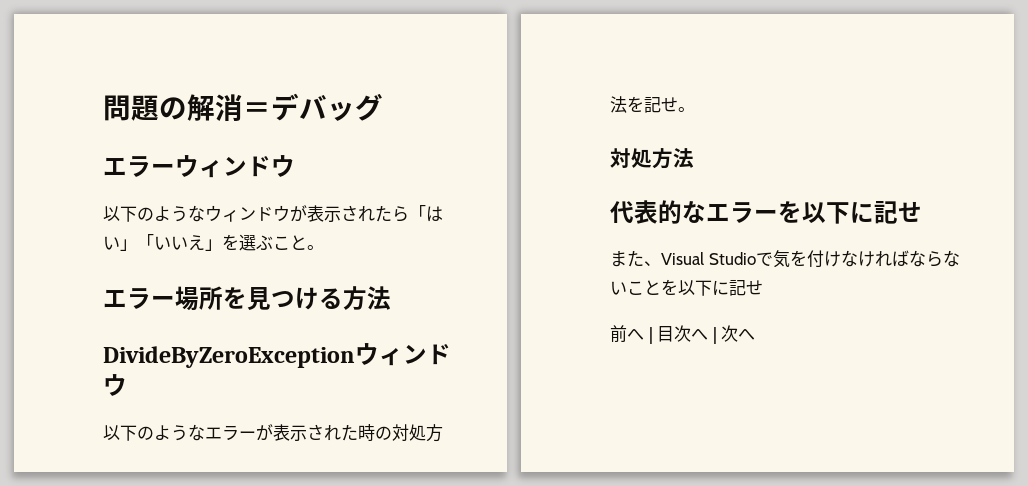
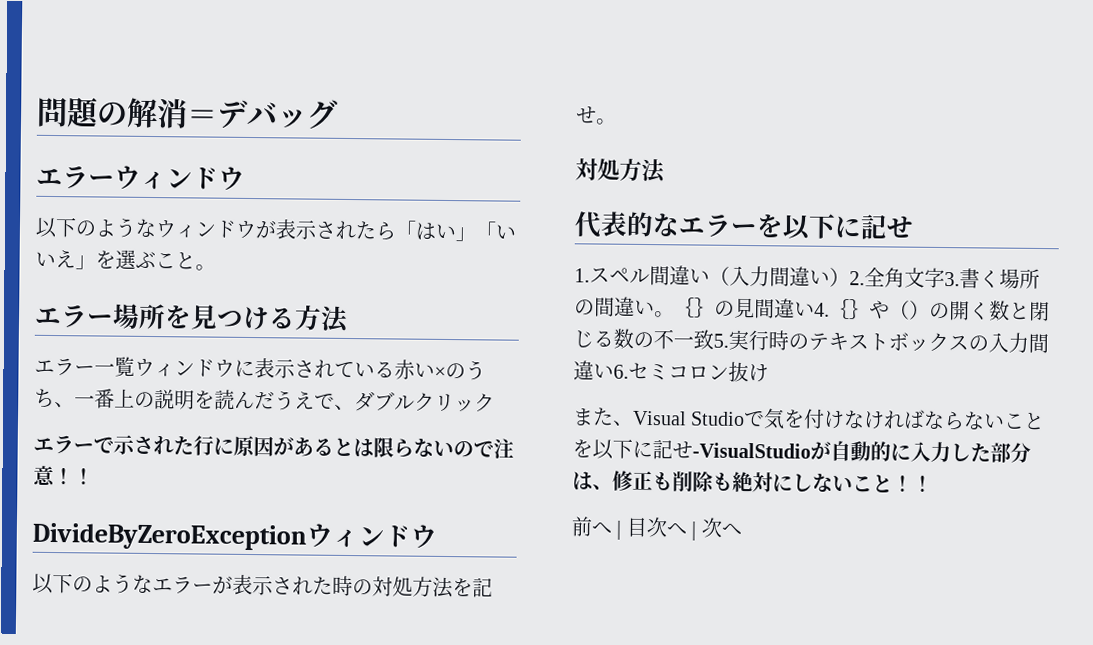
+ エラー一覧ウィンドウに表示されている赤い×のうち、一番上の説明を読んだうえで、ダブルクリック
+ エラーで示された行に原因があるとは限らないので注意！！
+ 1.スペル間違い（入力間違い）2.全角文字3.書く場所の間違い。｛｝の見間違い4.｛｝や（）の開く数と閉じる数の不一致5.実行時のテキストボックスの入力間違い6.セミコロン抜け
- また、Visual Studioで気を付けなければならないことを以下に記せ
+ また、Visual Studioで気を付けなければならないことを以下に記せ-VisualStudioが自動的に入力した部分は、修正も削除も絶対にしないこと！！

